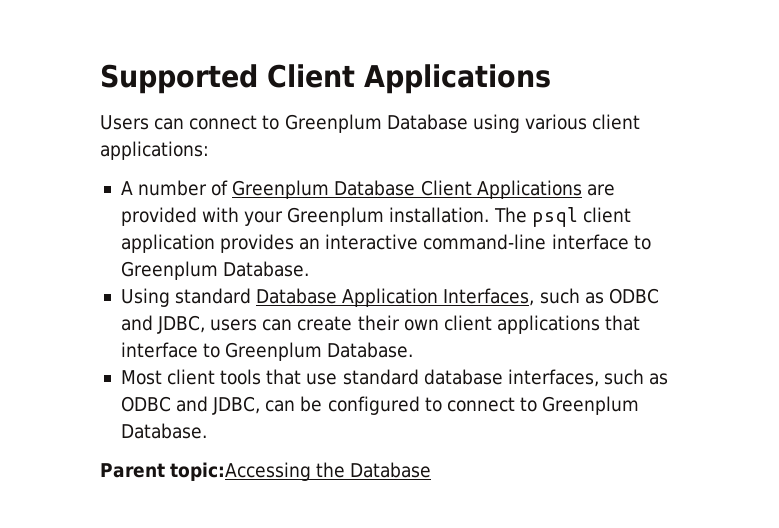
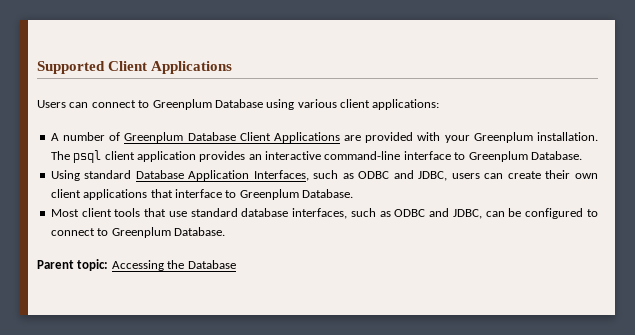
- Parent topic:Accessing the Database
+ Parent topic: Accessing the Database

